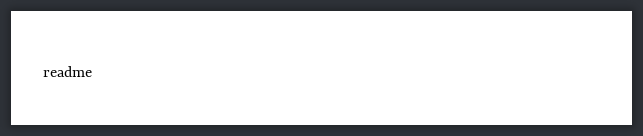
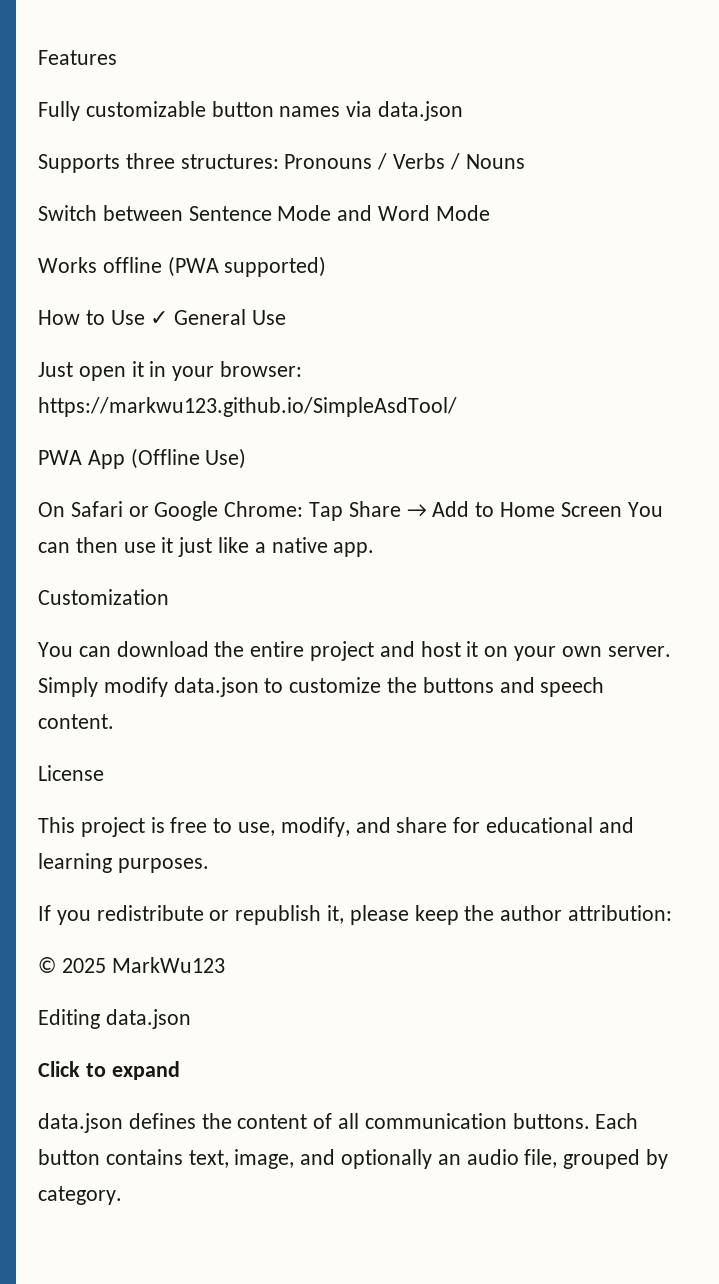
- readme
+ Features
+ Fully customizable button names via data.json
+ Supports three structures: Pronouns / Verbs / Nouns
+ Switch between Sentence Mode and Word Mode
+ Works offline (PWA supported)
+ How to Use ✓ General Use
+ Just open it in your browser: https://markwu123.github.io/SimpleAsdTool/
+ PWA App (Offline Use)
+ On Safari or Google Chrome: Tap Share → Add to Home Screen You can then use it just like a native app.
+ Customization
+ You can download the entire project and host it on your own server. Simply modify data.json to customize the buttons and speech content.
+ License
+ This project is free to use, modify, and share for educational and learning purposes.
+ If you redistribute or republish it, please keep the author attribution:
+ © 2025 MarkWu123
+ Editing data.json
+ Click to expand
+ data.json defines the content of all communication buttons. Each button contains text, image, and optionally an audio file, grouped by category.

